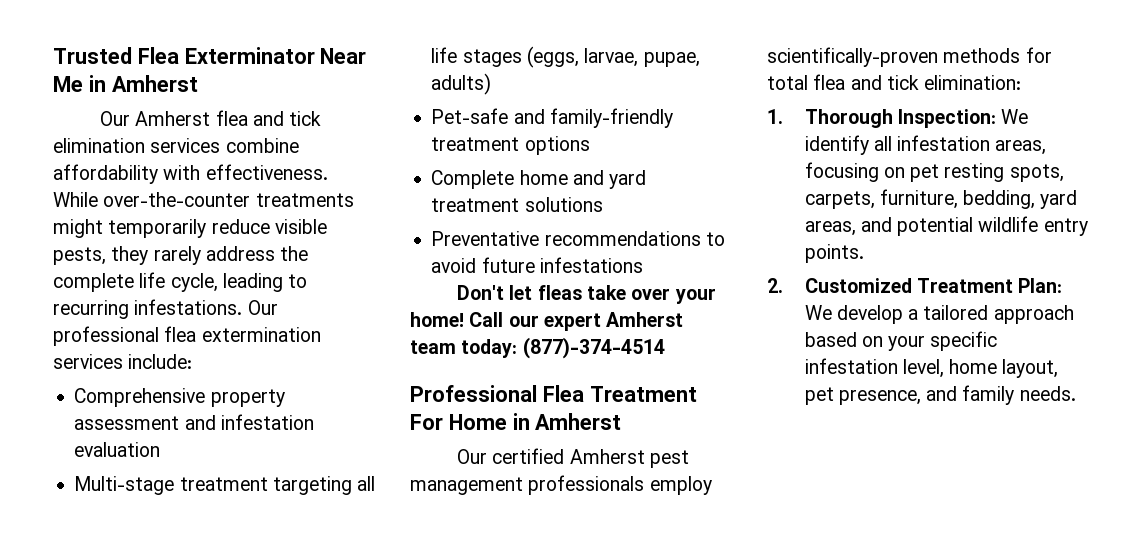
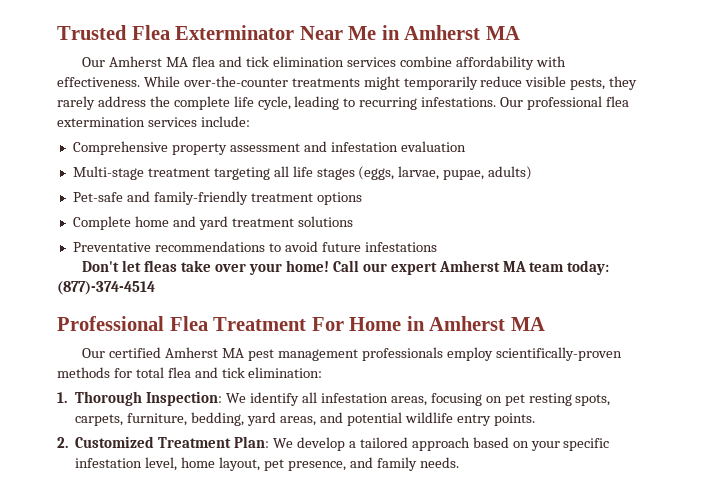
- Trusted Flea Exterminator Near Me in Amherst
+ Trusted Flea Exterminator Near Me in Amherst MA
- Our Amherst flea and tick elimination services combine affordability with effectiveness.
+ Our Amherst MA flea and tick elimination services combine affordability with effectiveness.
- Call our expert Amherst team today: (877)-374-4514
+ Call our expert Amherst MA team today: (877)-374-4514
- Professional Flea Treatment For Home in Amherst
+ Professional Flea Treatment For Home in Amherst MA
- Our certified Amherst pest management professionals employ scientifically-proven methods for total flea and tick elimination:
+ Our certified Amherst MA pest management professionals employ scientifically-proven methods for total flea and tick elimination:

